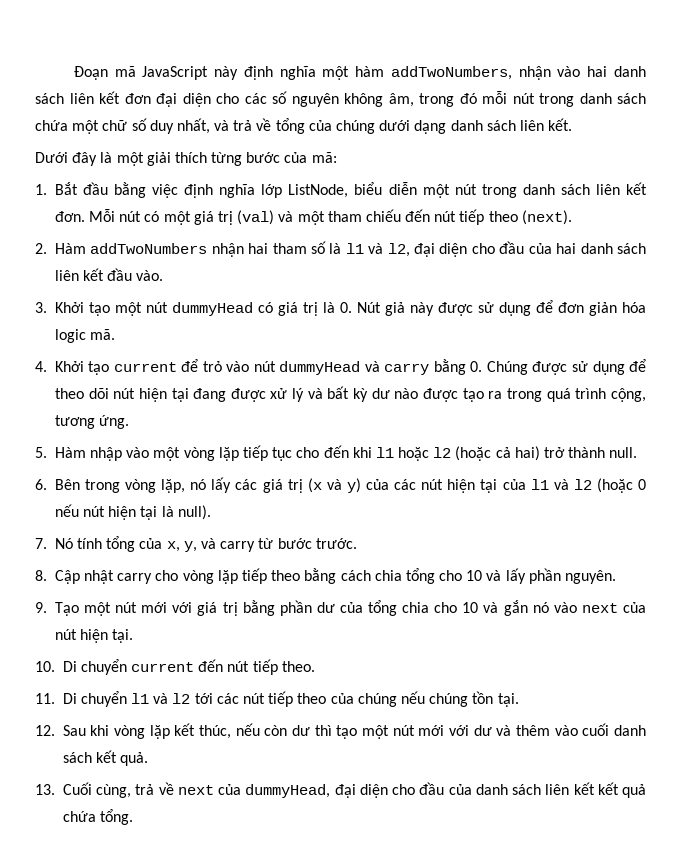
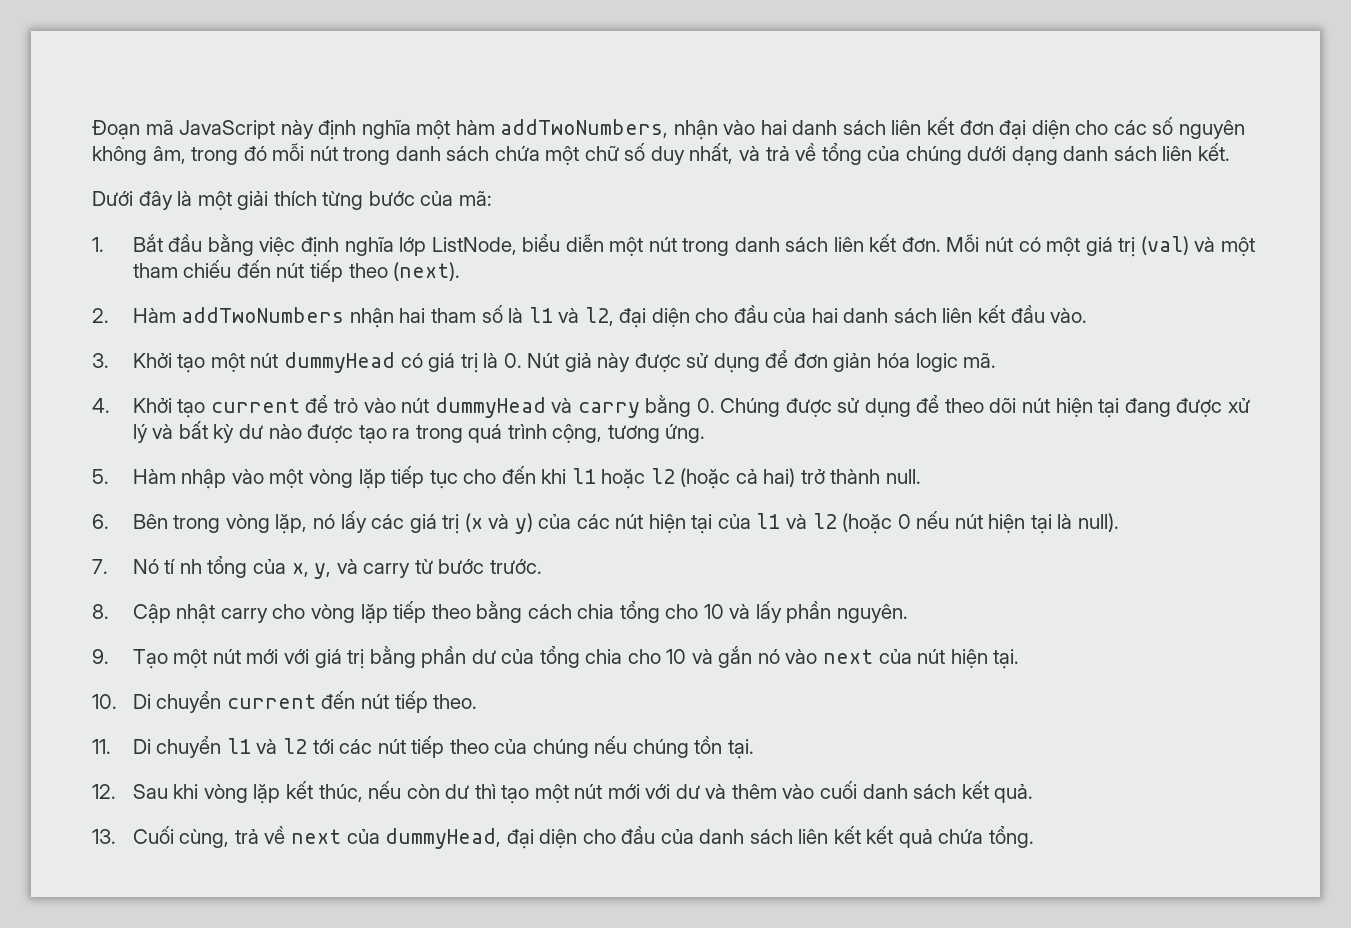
- 7. Nó tính tổng của x, y, và carry từ bước trước.
+ 7. Nó tí nh tổng của x, y, và carry từ bước trước.

